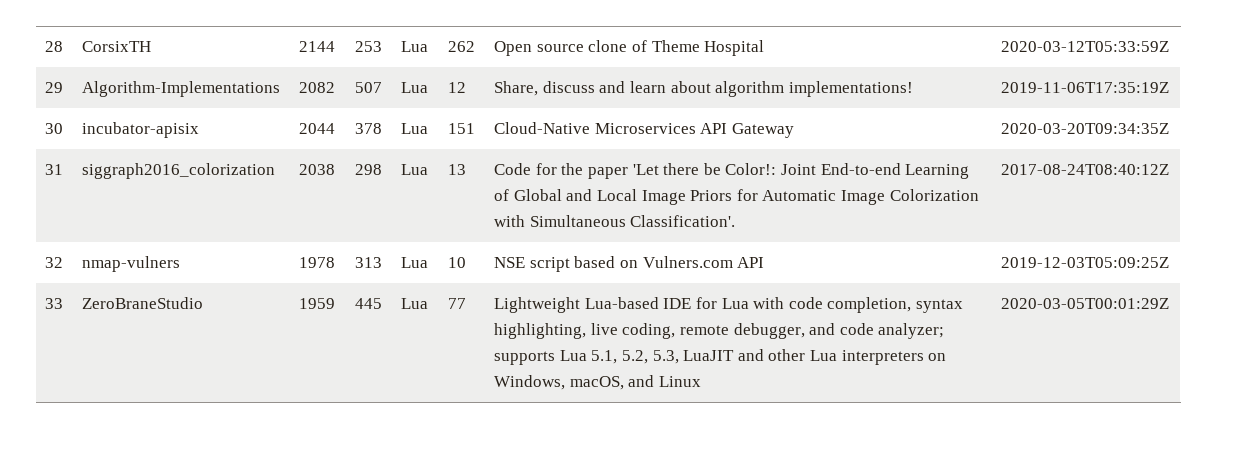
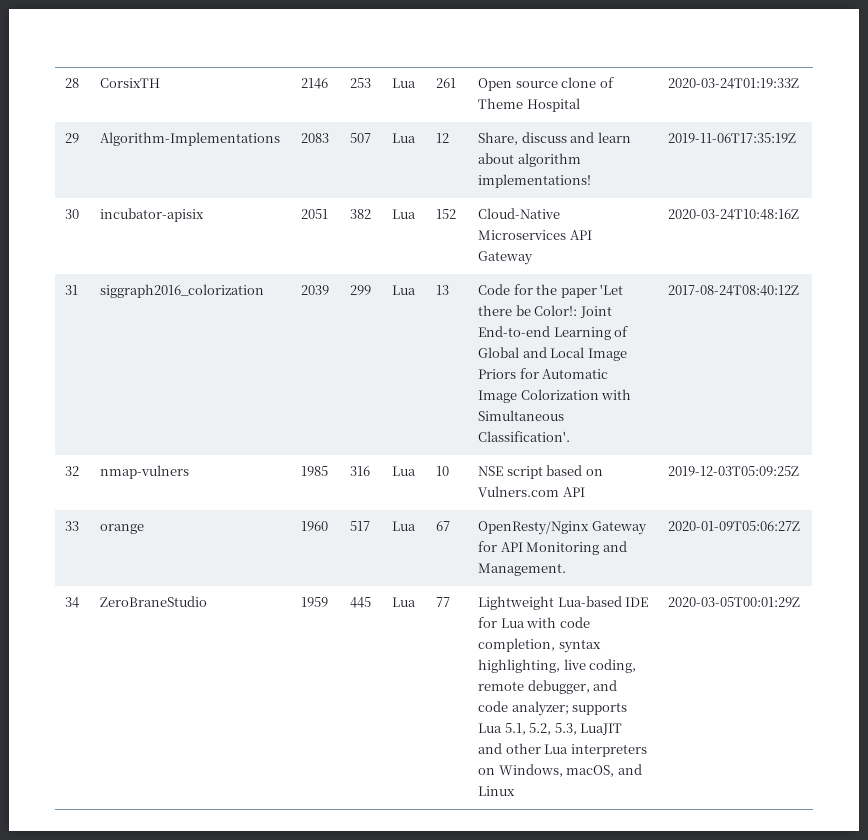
- 28 | CorsixTH | 2144 | 253 | Lua | 262 | Open source clone of Theme Hospital | 2020-03-12T05:33:59Z
+ 28 | CorsixTH | 2146 | 253 | Lua | 261 | Open source clone of Theme Hospital | 2020-03-24T01:19:33Z
- 29 | Algorithm-Implementations | 2082 | 507 | Lua | 12 | Share, discuss and learn about algorithm implementations! | 2019-11-06T17:35:19Z
+ 29 | Algorithm-Implementations | 2083 | 507 | Lua | 12 | Share, discuss and learn about algorithm implementations! | 2019-11-06T17:35:19Z
- 30 | incubator-apisix | 2044 | 378 | Lua | 151 | Cloud-Native Microservices API Gateway | 2020-03-20T09:34:35Z
+ 30 | incubator-apisix | 2051 | 382 | Lua | 152 | Cloud-Native Microservices API Gateway | 2020-03-24T10:48:16Z
- 31 | siggraph2016_colorization | 2038 | 298 | Lua | 13 | Code for the paper 'Let there be Color!: Joint End-to-end Learning of Global and Local Image Priors for Automatic Image Colorization with Simultaneous Classification'. | 2017-08-24T08:40:12Z
+ 31 | siggraph2016_colorization | 2039 | 299 | Lua | 13 | Code for the paper 'Let there be Color!: Joint End-to-end Learning of Global and Local Image Priors for Automatic Image Colorization with Simultaneous Classification'. | 2017-08-24T08:40:12Z
- 32 | nmap-vulners | 1978 | 313 | Lua | 10 | NSE script based on Vulners.com API | 2019-12-03T05:09:25Z
+ 32 | nmap-vulners | 1985 | 316 | Lua | 10 | NSE script based on Vulners.com API | 2019-12-03T05:09:25Z
- 33 | ZeroBraneStudio | 1959 | 445 | Lua | 77 | Lightweight Lua-based IDE for Lua with code completion, syntax highlighting, live coding, remote debugger, and code analyzer; supports Lua 5.1, 5.2, 5.3, LuaJIT and other Lua interpreters on Windows, macOS, and Linux | 2020-03-05T00:01:29Z
+ 33 | orange | 1960 | 517 | Lua | 67 | OpenResty/Nginx Gateway for API Monitoring and Management. | 2020-01-09T05:06:27Z
+ 34 | ZeroBraneStudio | 1959 | 445 | Lua | 77 | Lightweight Lua-based IDE for Lua with code completion, syntax highlighting, live coding, remote debugger, and code analyzer; supports Lua 5.1, 5.2, 5.3, LuaJIT and other Lua interpreters on Windows, macOS, and Linux | 2020-03-05T00:01:29Z

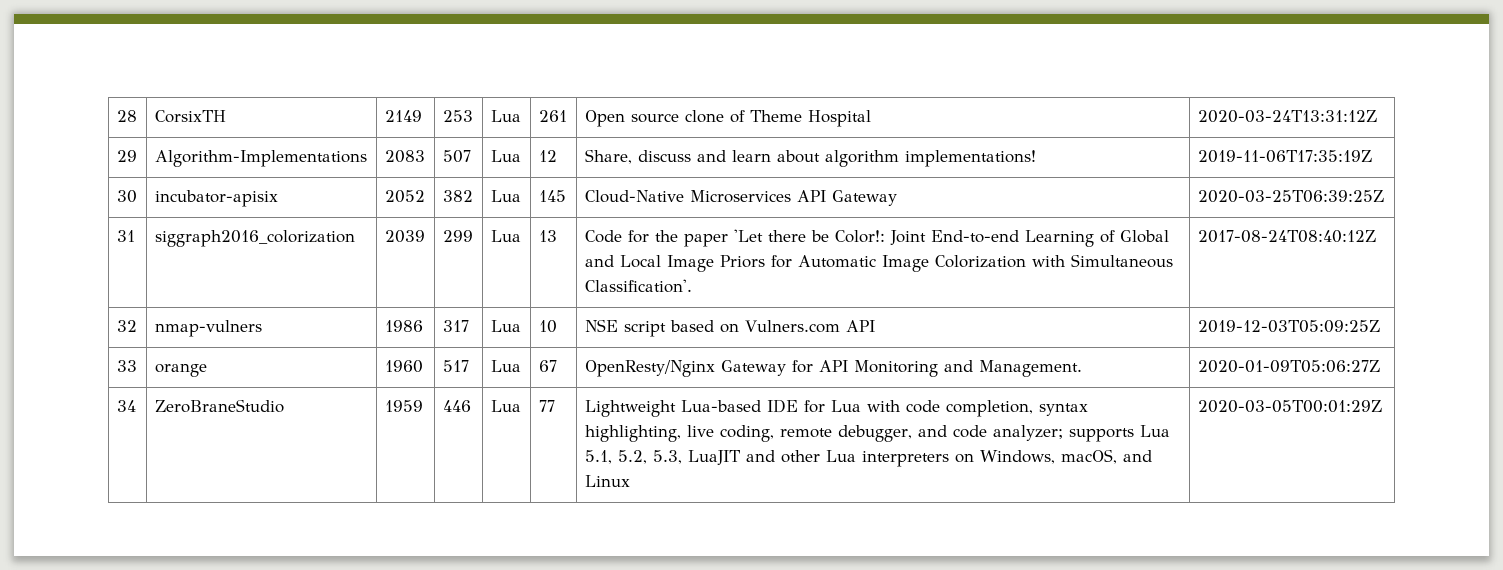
- 28 | CorsixTH | 2146 | 253 | Lua | 261 | Open source clone of Theme Hospital | 2020-03-24T01:19:33Z
+ 28 | CorsixTH | 2149 | 253 | Lua | 261 | Open source clone of Theme Hospital | 2020-03-24T13:31:12Z
- 30 | incubator-apisix | 2051 | 382 | Lua | 152 | Cloud-Native Microservices API Gateway | 2020-03-24T10:48:16Z
+ 30 | incubator-apisix | 2052 | 382 | Lua | 145 | Cloud-Native Microservices API Gateway | 2020-03-25T06:39:25Z
- 32 | nmap-vulners | 1985 | 316 | Lua | 10 | NSE script based on Vulners.com API | 2019-12-03T05:09:25Z
+ 32 | nmap-vulners | 1986 | 317 | Lua | 10 | NSE script based on Vulners.com API | 2019-12-03T05:09:25Z
- 34 | ZeroBraneStudio | 1959 | 445 | Lua | 77 | Lightweight Lua-based IDE for Lua with code completion, syntax highlighting, live coding, remote debugger, and code analyzer; supports Lua 5.1, 5.2, 5.3, LuaJIT and other Lua interpreters on Windows, macOS, and Linux | 2020-03-05T00:01:29Z
+ 34 | ZeroBraneStudio | 1959 | 446 | Lua | 77 | Lightweight Lua-based IDE for Lua with code completion, syntax highlighting, live coding, remote debugger, and code analyzer; supports Lua 5.1, 5.2, 5.3, LuaJIT and other Lua interpreters on Windows, macOS, and Linux | 2020-03-05T00:01:29Z

